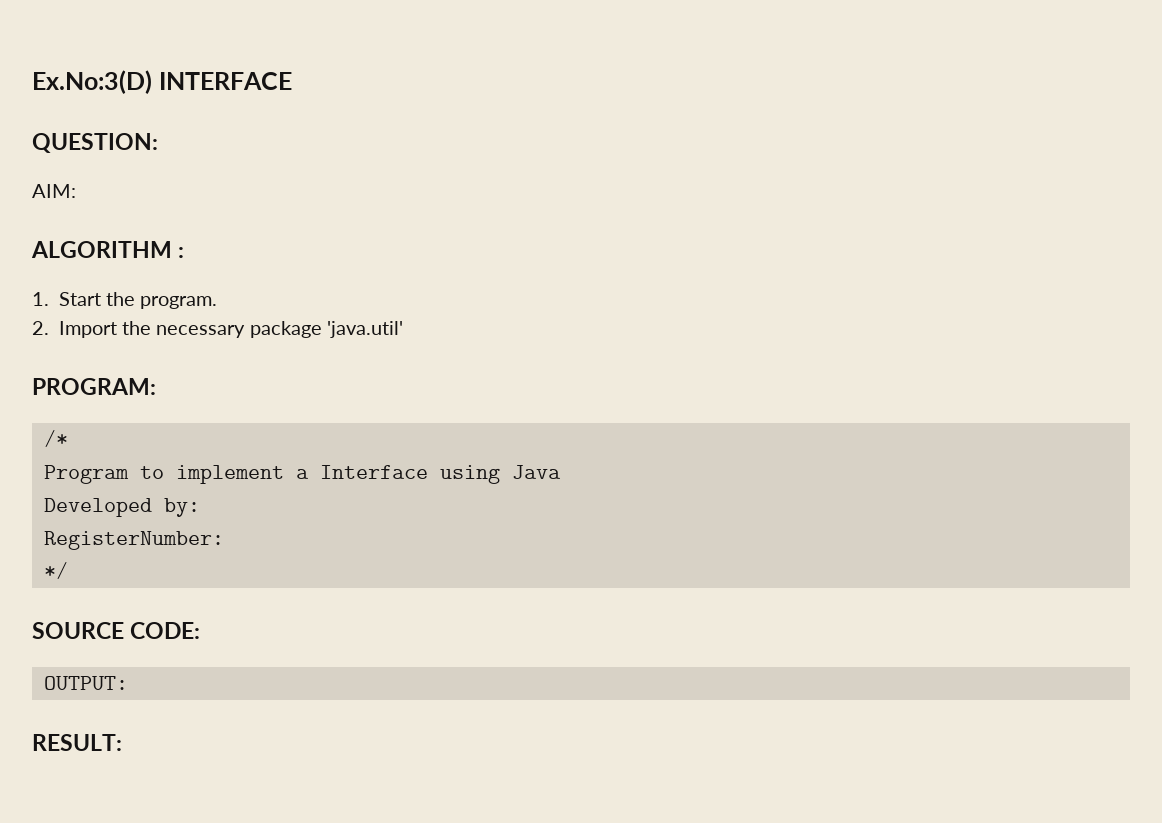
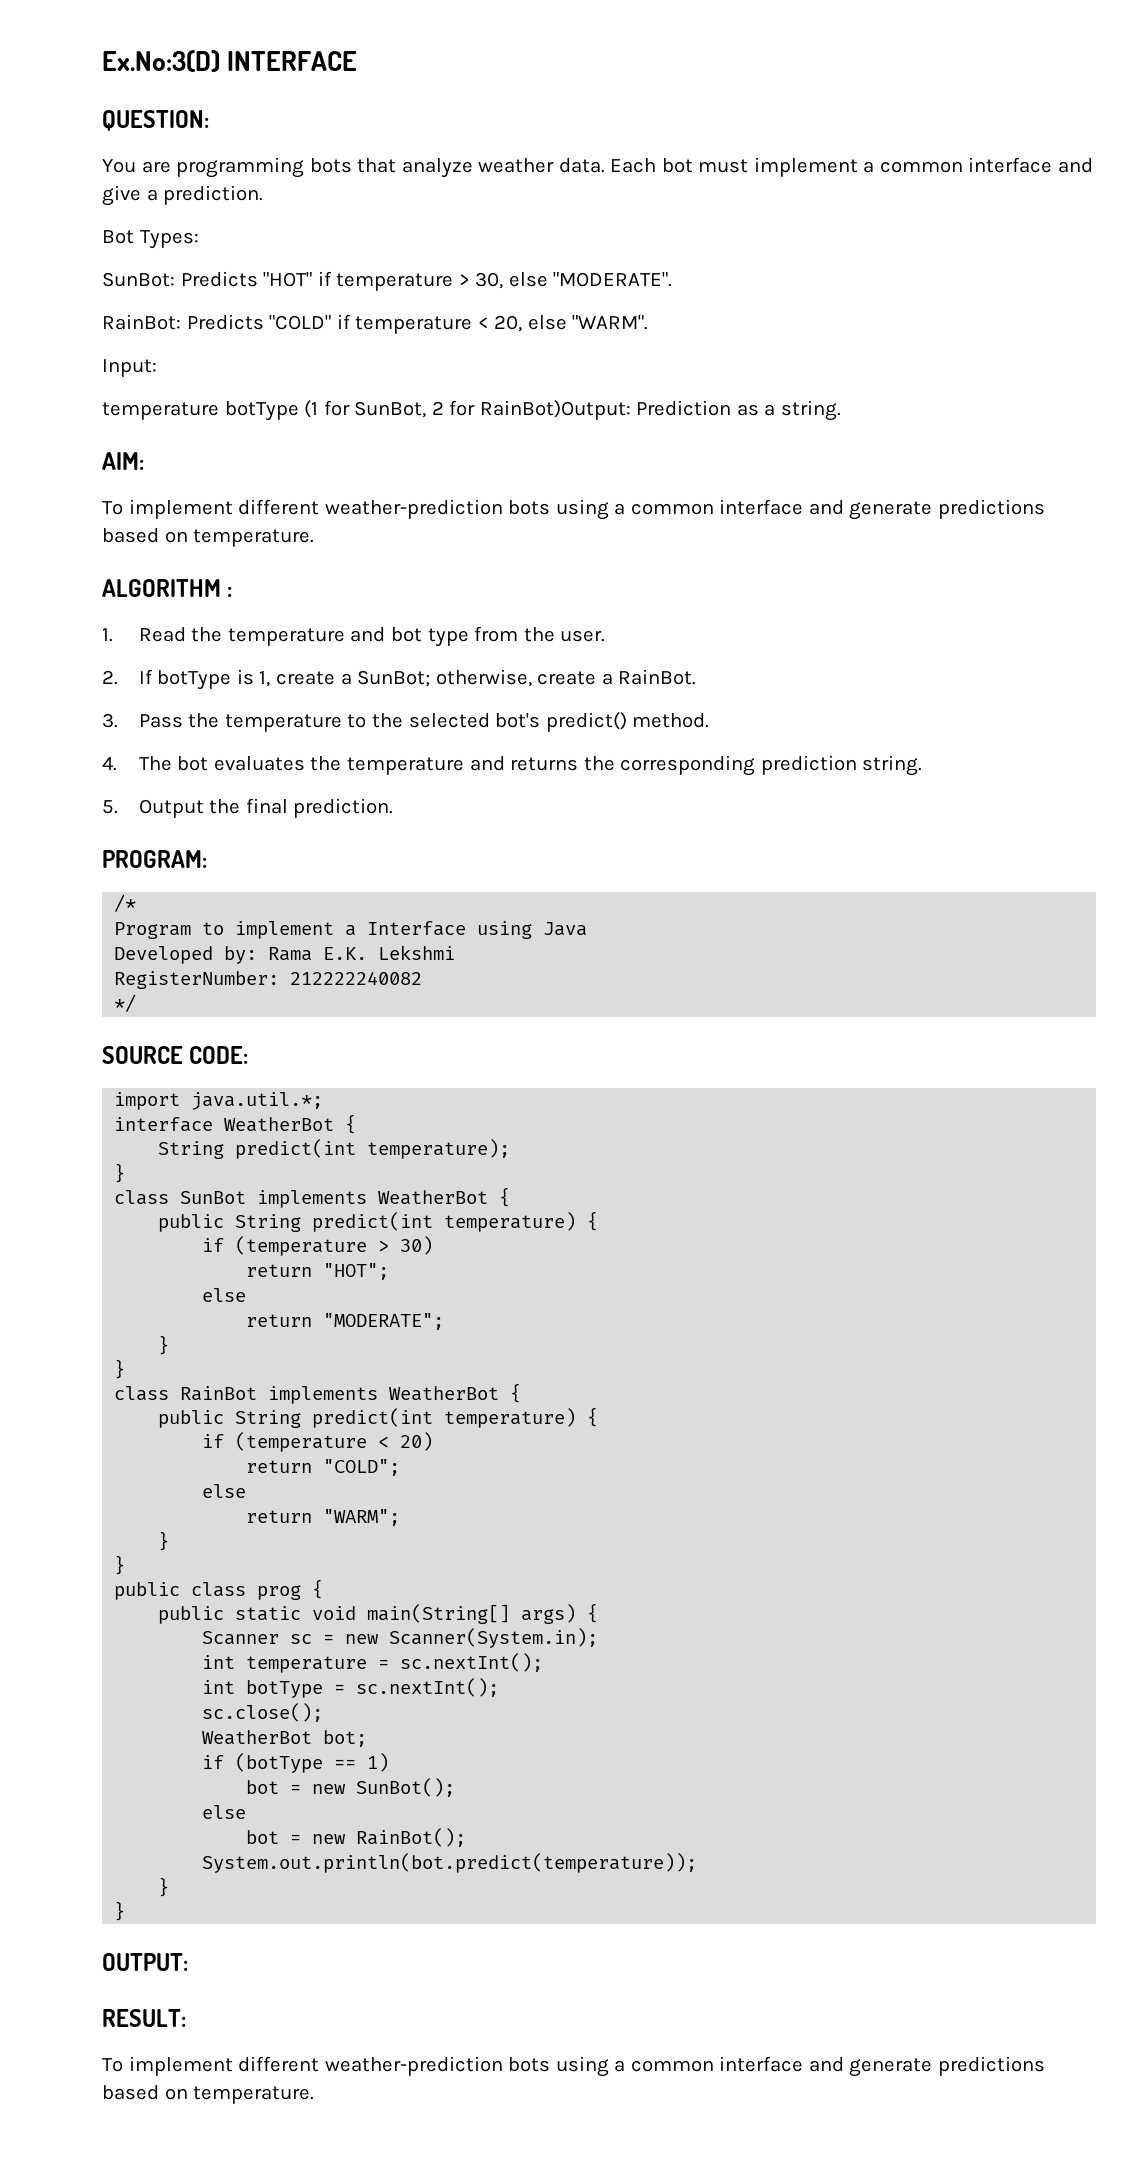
+ You are programming bots that analyze weather data. Each bot must implement a common interface and give a prediction.
+ Bot Types:
+ SunBot: Predicts "HOT" if temperature > 30, else "MODERATE".
+ RainBot: Predicts "COLD" if temperature < 20, else "WARM".
+ Input:
+ temperature botType (1 for SunBot, 2 for RainBot)Output: Prediction as a string.
  AIM:
+ To implement different weather-prediction bots using a common interface and generate predictions based on temperature.
  ALGORITHM :
- 1. Start the program.
- 2. Import the necessary package 'java.util'
+ 1. Read the temperature and bot type from the user.
+ 2. If botType is 1, create a SunBot; otherwise, create a RainBot.
+ 3. Pass the temperature to the selected bot's predict() method.
+ 4. The bot evaluates the temperature and returns the corresponding prediction string.
+ 5. Output the final prediction.
- Developed by:
+ Developed by: Rama E.K. Lekshmi
- RegisterNumber:
+ RegisterNumber: 212222240082
+ import java.util.*;
+ interface WeatherBot {
+ String predict(int temperature);
+ }
+ class SunBot implements WeatherBot {
+ public String predict(int temperature) {
+ if (temperature > 30)
+ return "HOT";
+ else
+ return "MODERATE";
+ }
+ }
+ class RainBot implements WeatherBot {
+ public String predict(int temperature) {
+ if (temperature < 20)
+ return "COLD";
+ else
+ return "WARM";
+ }
+ }
+ public class prog {
+ public static void main(String[] args) {
+ Scanner sc = new Scanner(System.in);
+ int temperature = sc.nextInt();
+ int botType = sc.nextInt();
+ sc.close();
+ WeatherBot bot;
+ if (botType == 1)
+ bot = new SunBot();
+ else
+ bot = new RainBot();
+ System.out.println(bot.predict(temperature));
+ }
+ }
  OUTPUT:
  RESULT:
+ To implement different weather-prediction bots using a common interface and generate predictions based on temperature.

